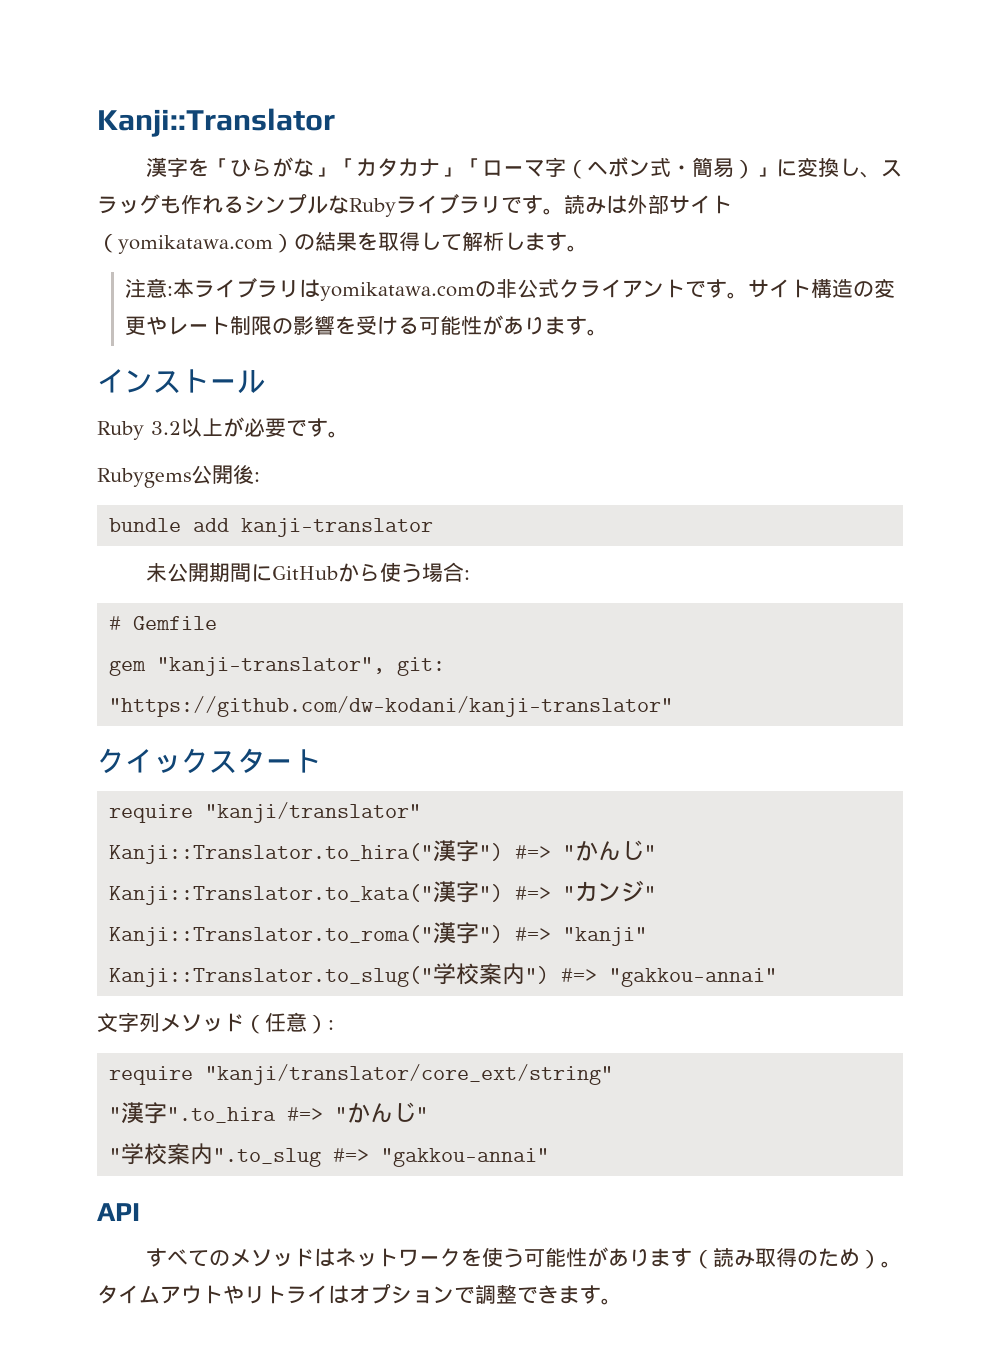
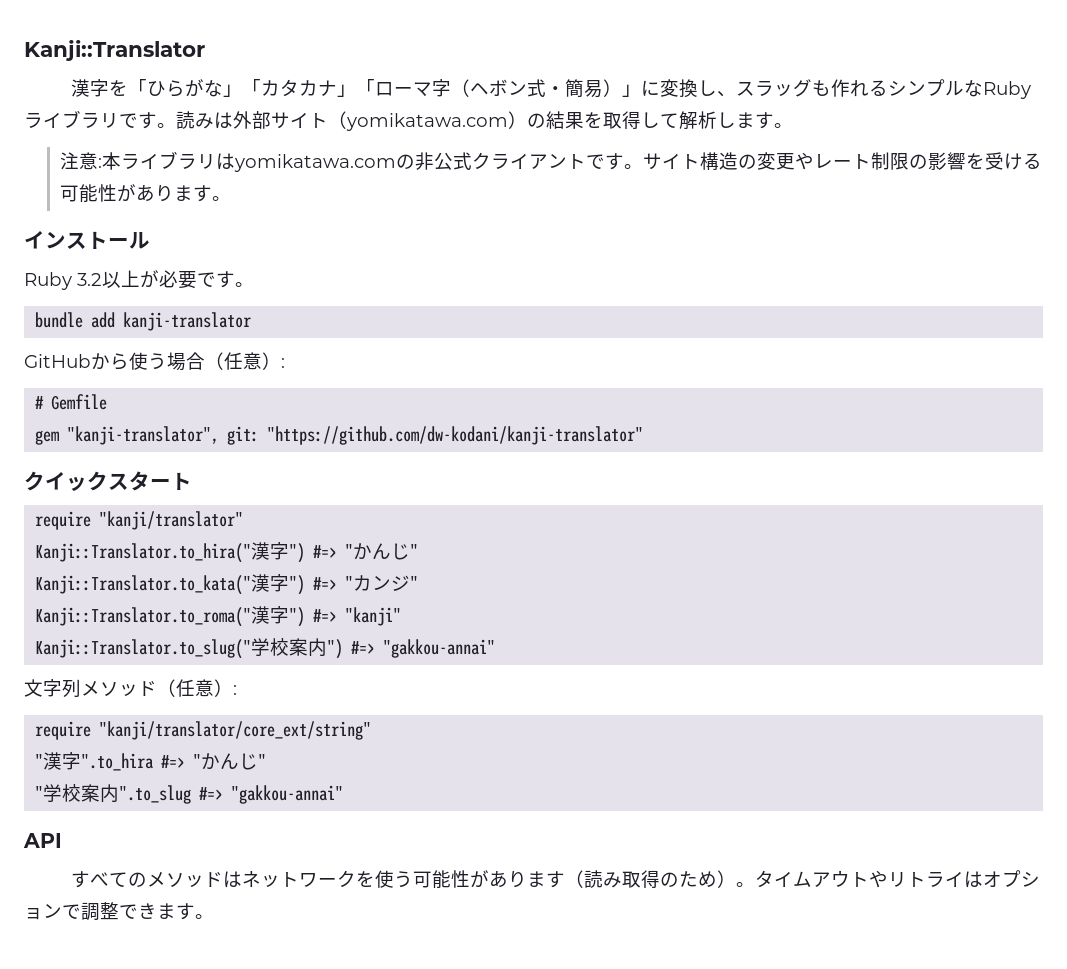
- Rubygems公開後:
- 未公開期間にGitHubから使う場合:
+ GitHubから使う場合（任意）:

